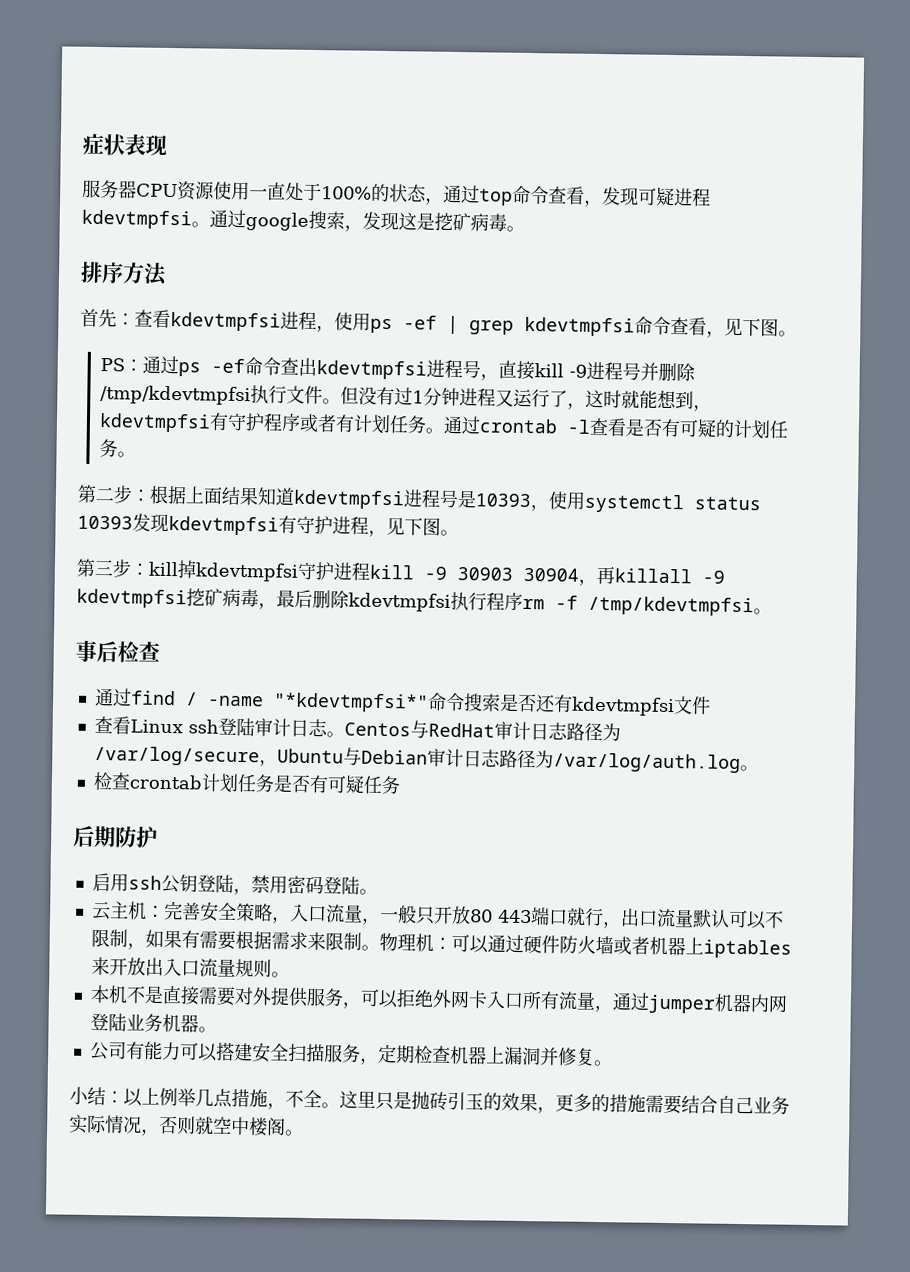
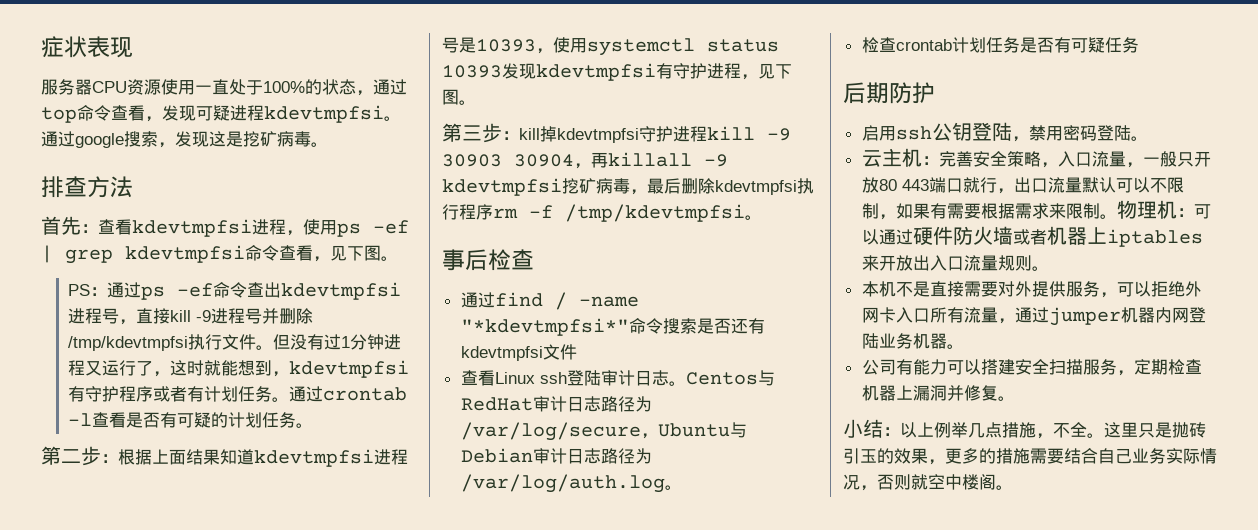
- 排序方法
+ 排查方法

